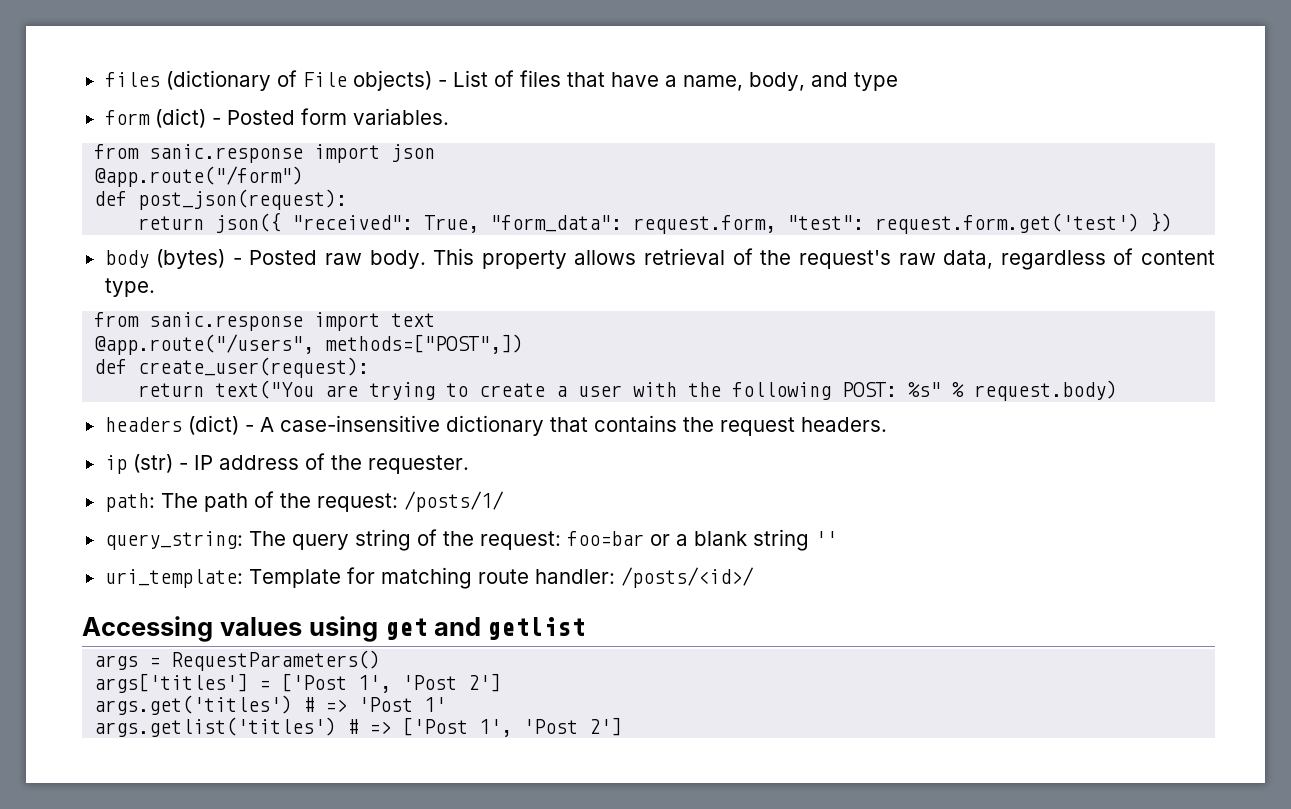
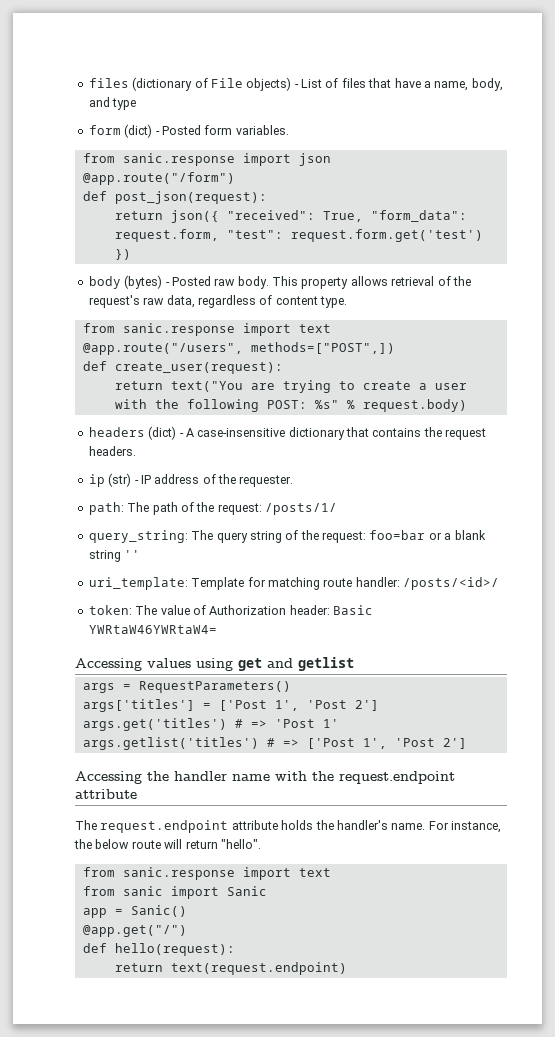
+ token: The value of Authorization header: Basic YWRtaW46YWRtaW4=
+ Accessing the handler name with the request.endpoint attribute
+ The request.endpoint attribute holds the handler's name. For instance, the below route will return "hello".
+ from sanic.response import text
+ from sanic import Sanic
+ app = Sanic()
+ @app.get("/")
+ def hello(request):
+ return text(request.endpoint)

